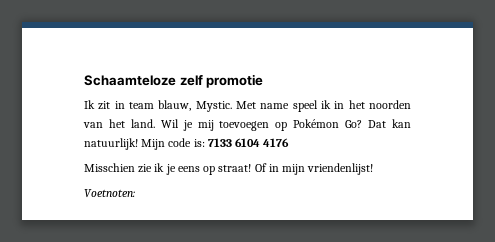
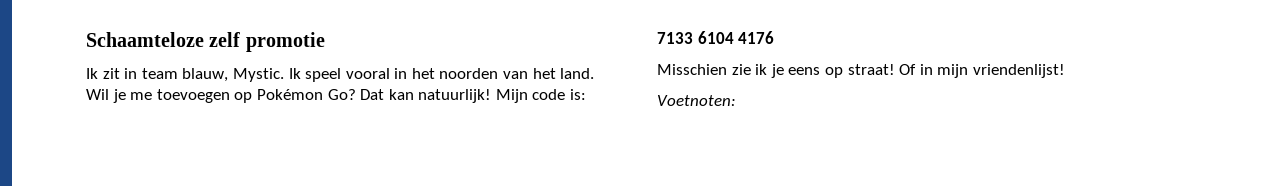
- Met name speel ik in het noorden van het land.
+ Ik speel vooral in het noorden van het land.
- Wil je mij toevoegen op Pokémon Go?
+ Wil je me toevoegen op Pokémon Go?

